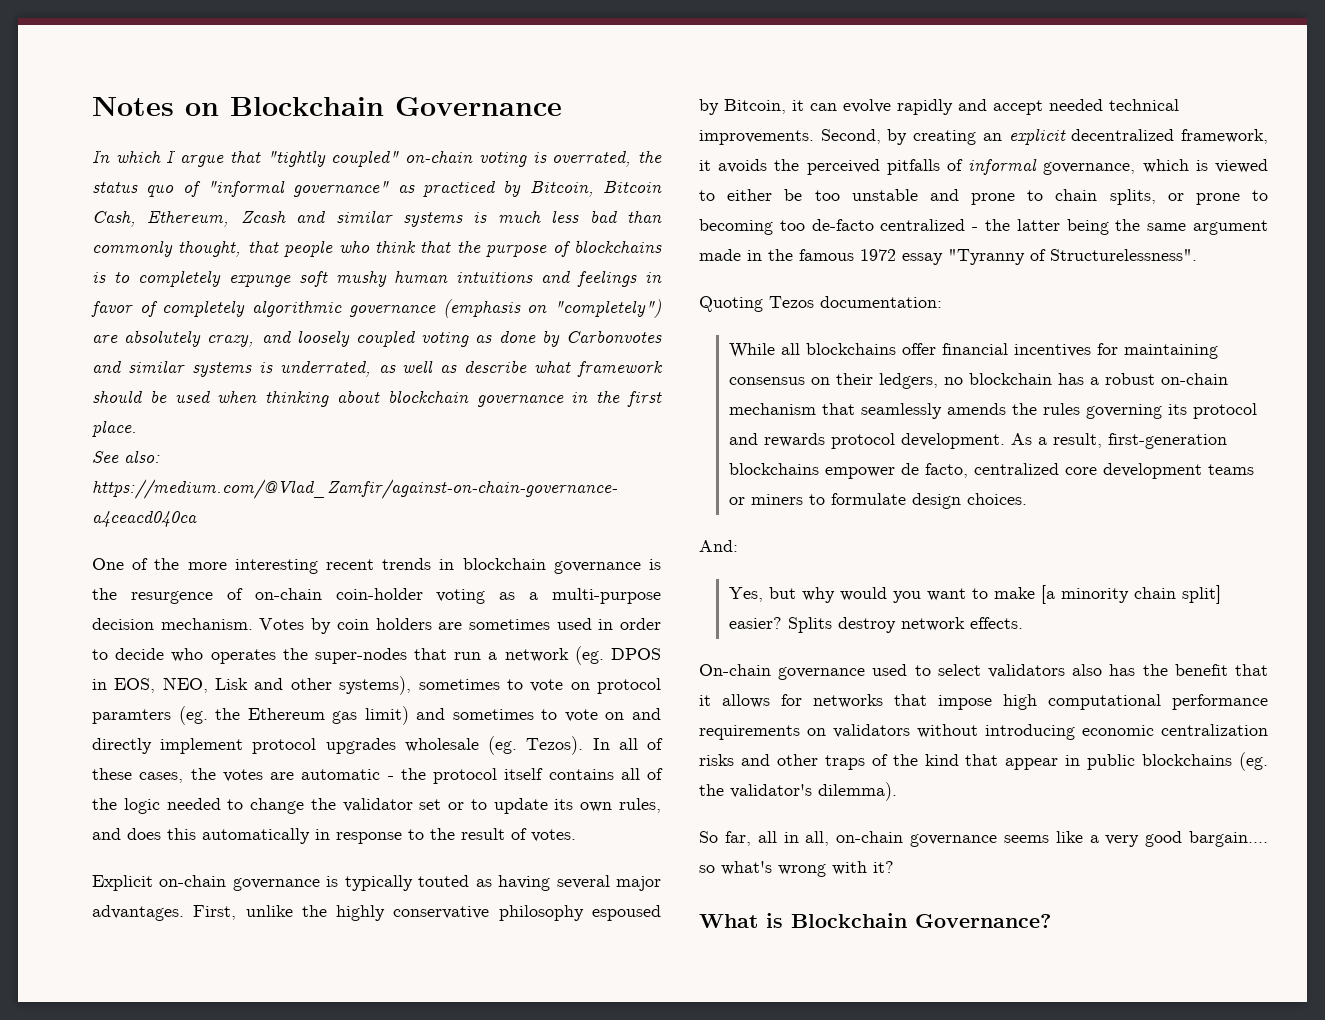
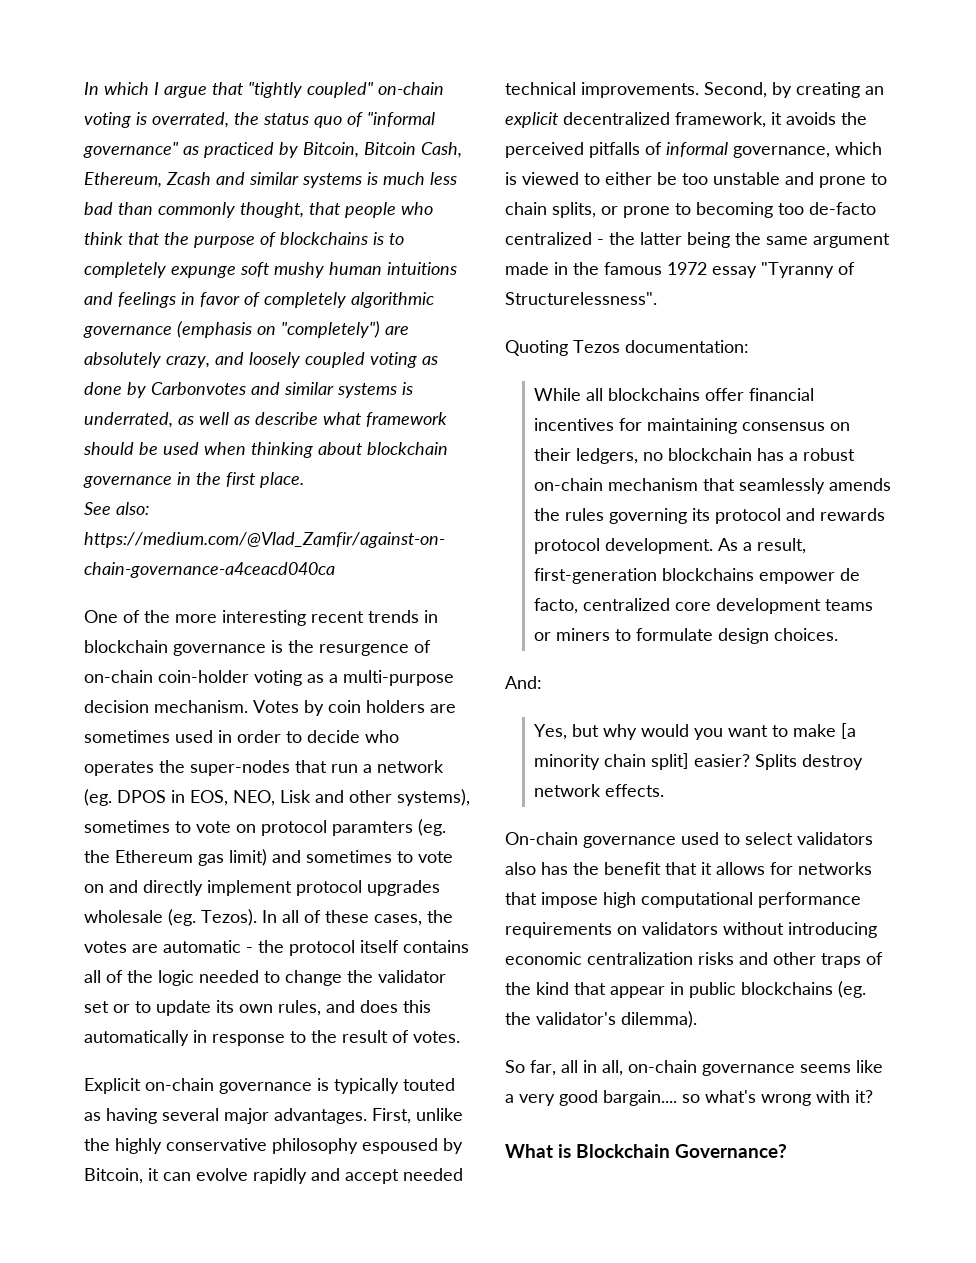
- Notes on Blockchain Governance

